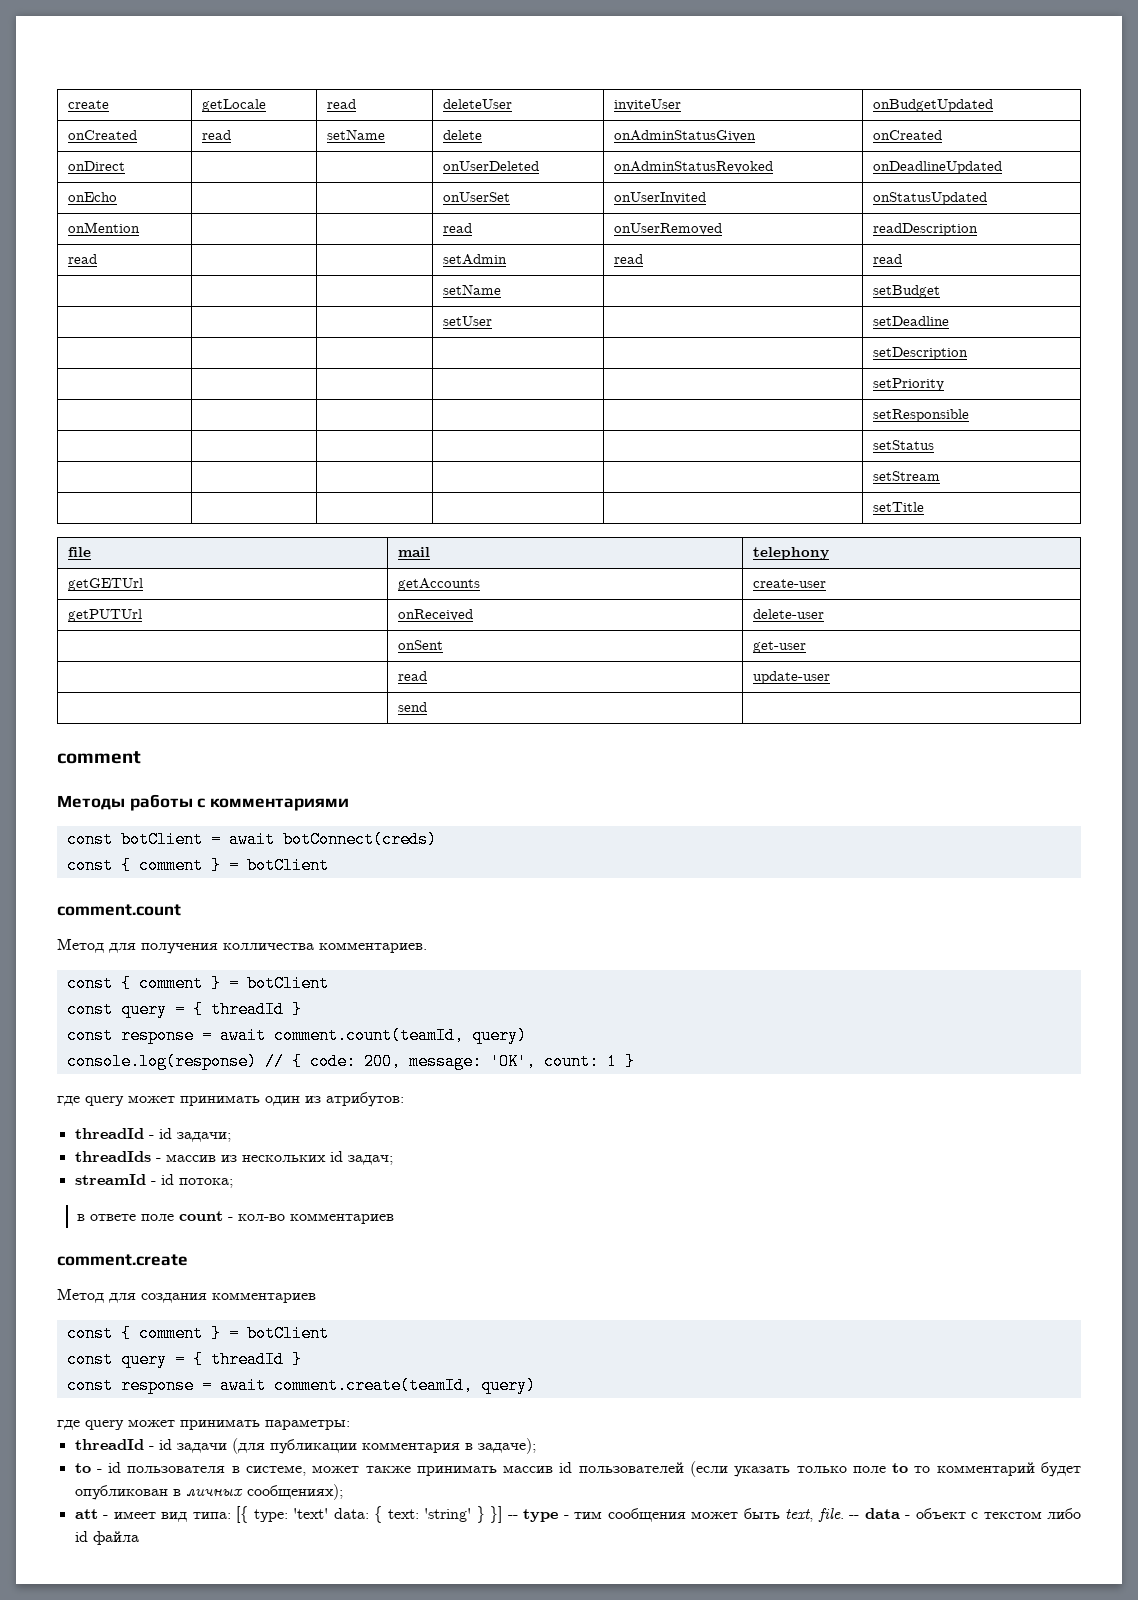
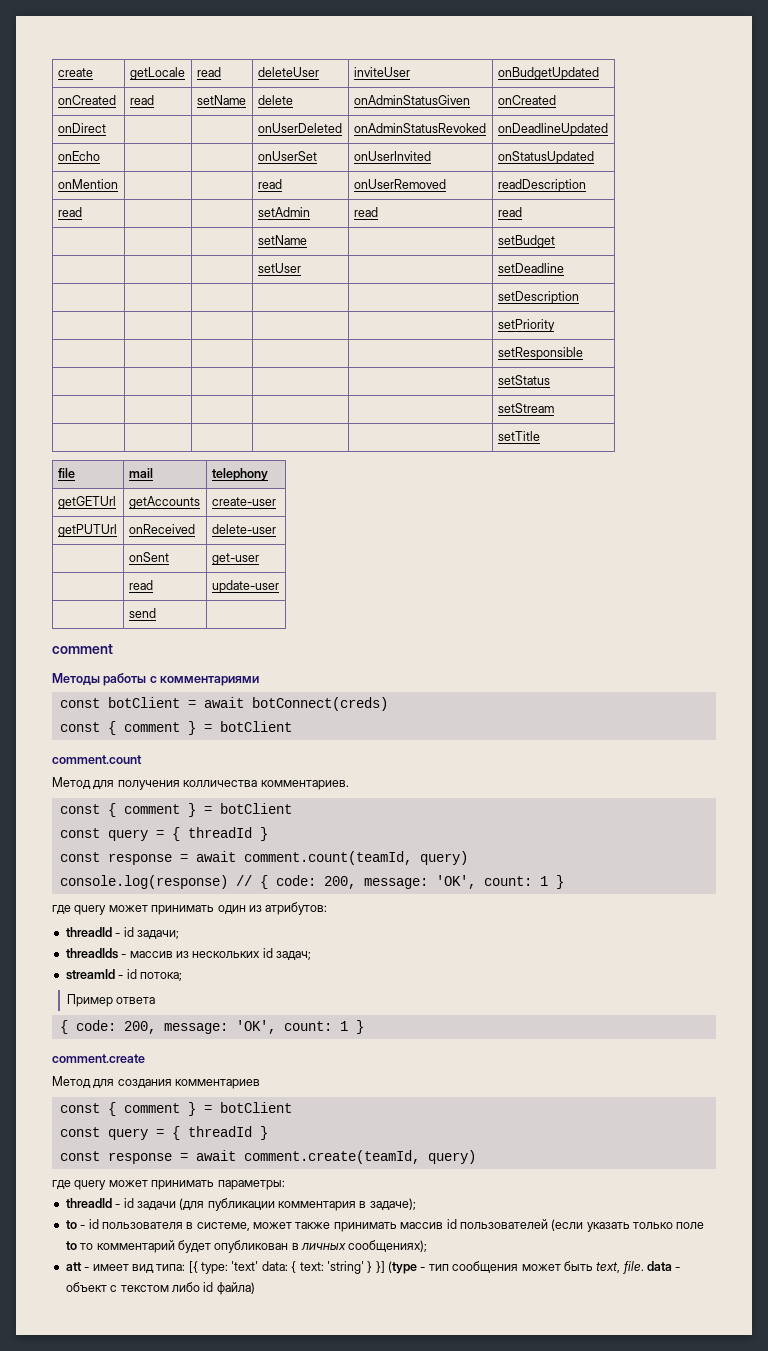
- в ответе поле count - кол-во комментариев
+ Пример ответа
+ { code: 200, message: 'OK', count: 1 }
- att - имеет вид типа: [{ type: 'text' data: { text: 'string' } }] -- type - тим сообщения может быть text, file. -- data - объект с текстом либо id файла
+ att - имеет вид типа: [{ type: 'text' data: { text: 'string' } }] (type - тип сообщения может быть text, file. data - объект с текстом либо id файла)

